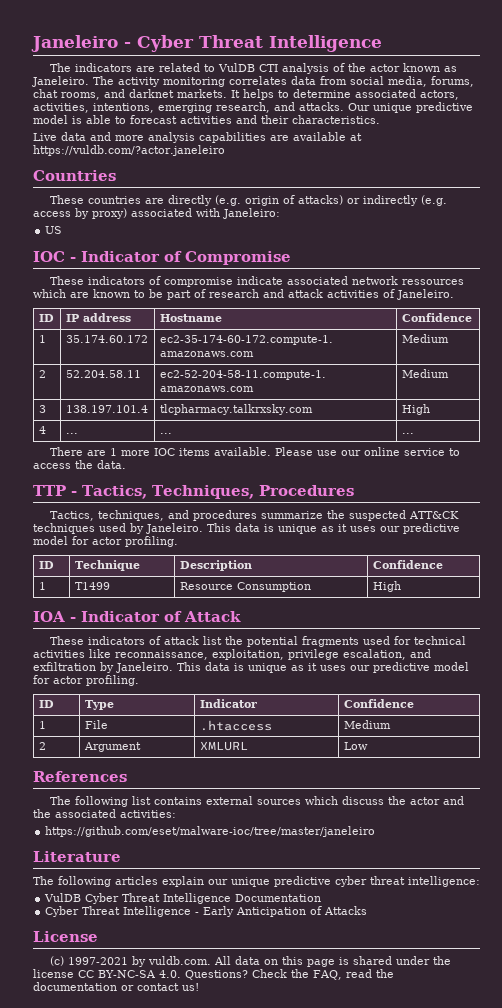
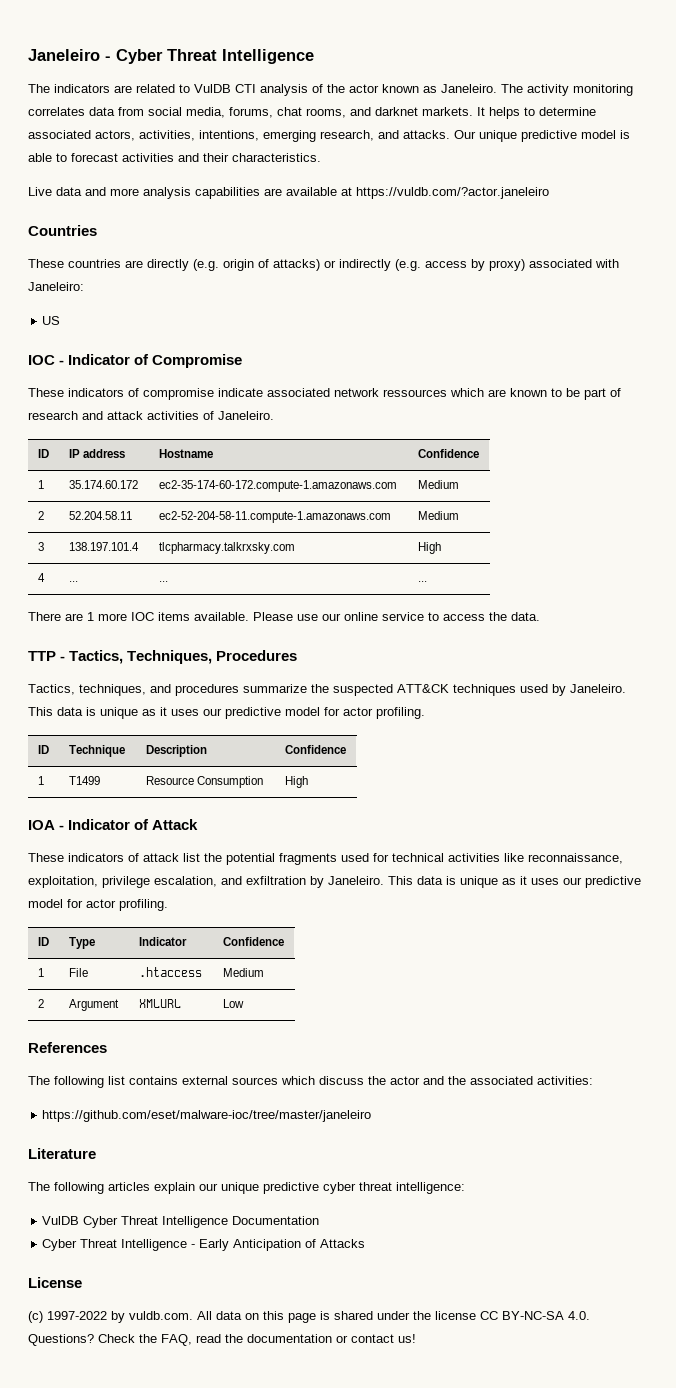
- (c) 1997-2021 by vuldb.com. All data on this page is shared under the license CC BY-NC-SA 4.0. Questions?
+ (c) 1997-2022 by vuldb.com. All data on this page is shared under the license CC BY-NC-SA 4.0. Questions?

